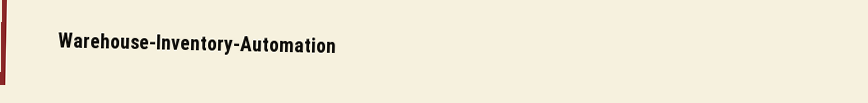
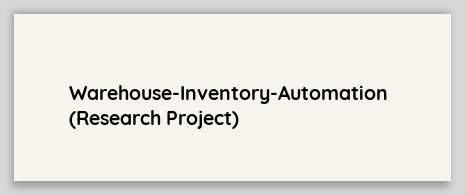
- Warehouse-Inventory-Automation
+ Warehouse-Inventory-Automation (Research Project)

